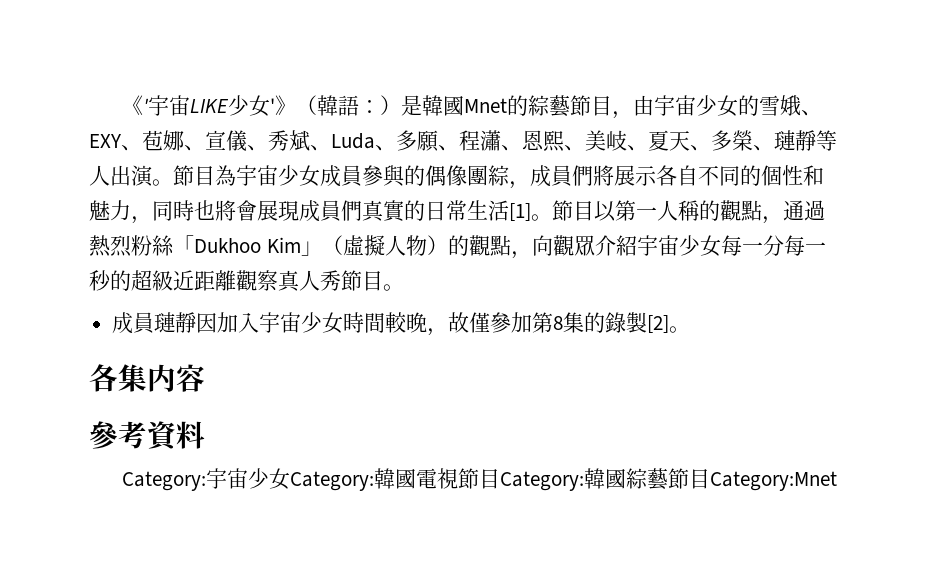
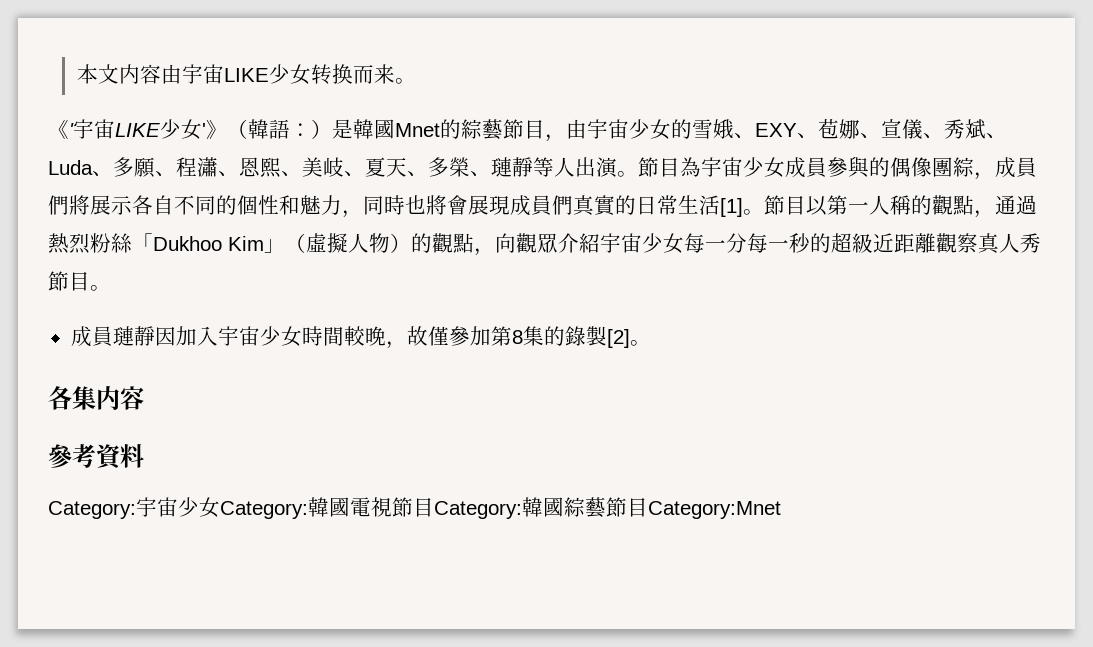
+ 本文内容由宇宙LIKE少女转换而来。

